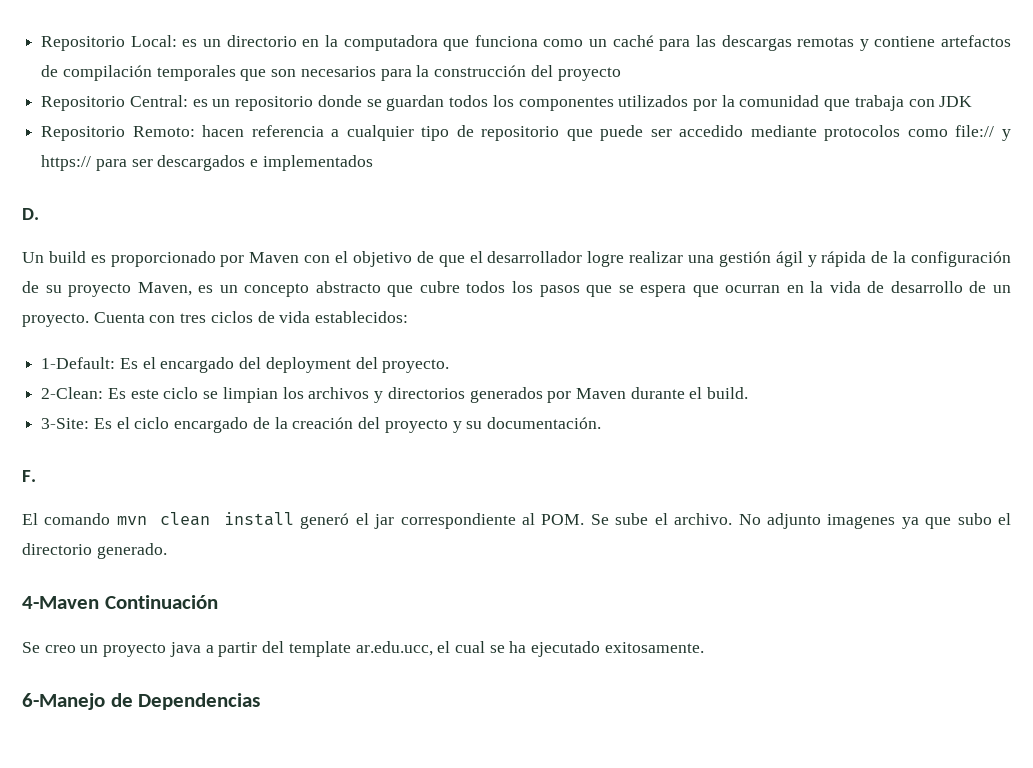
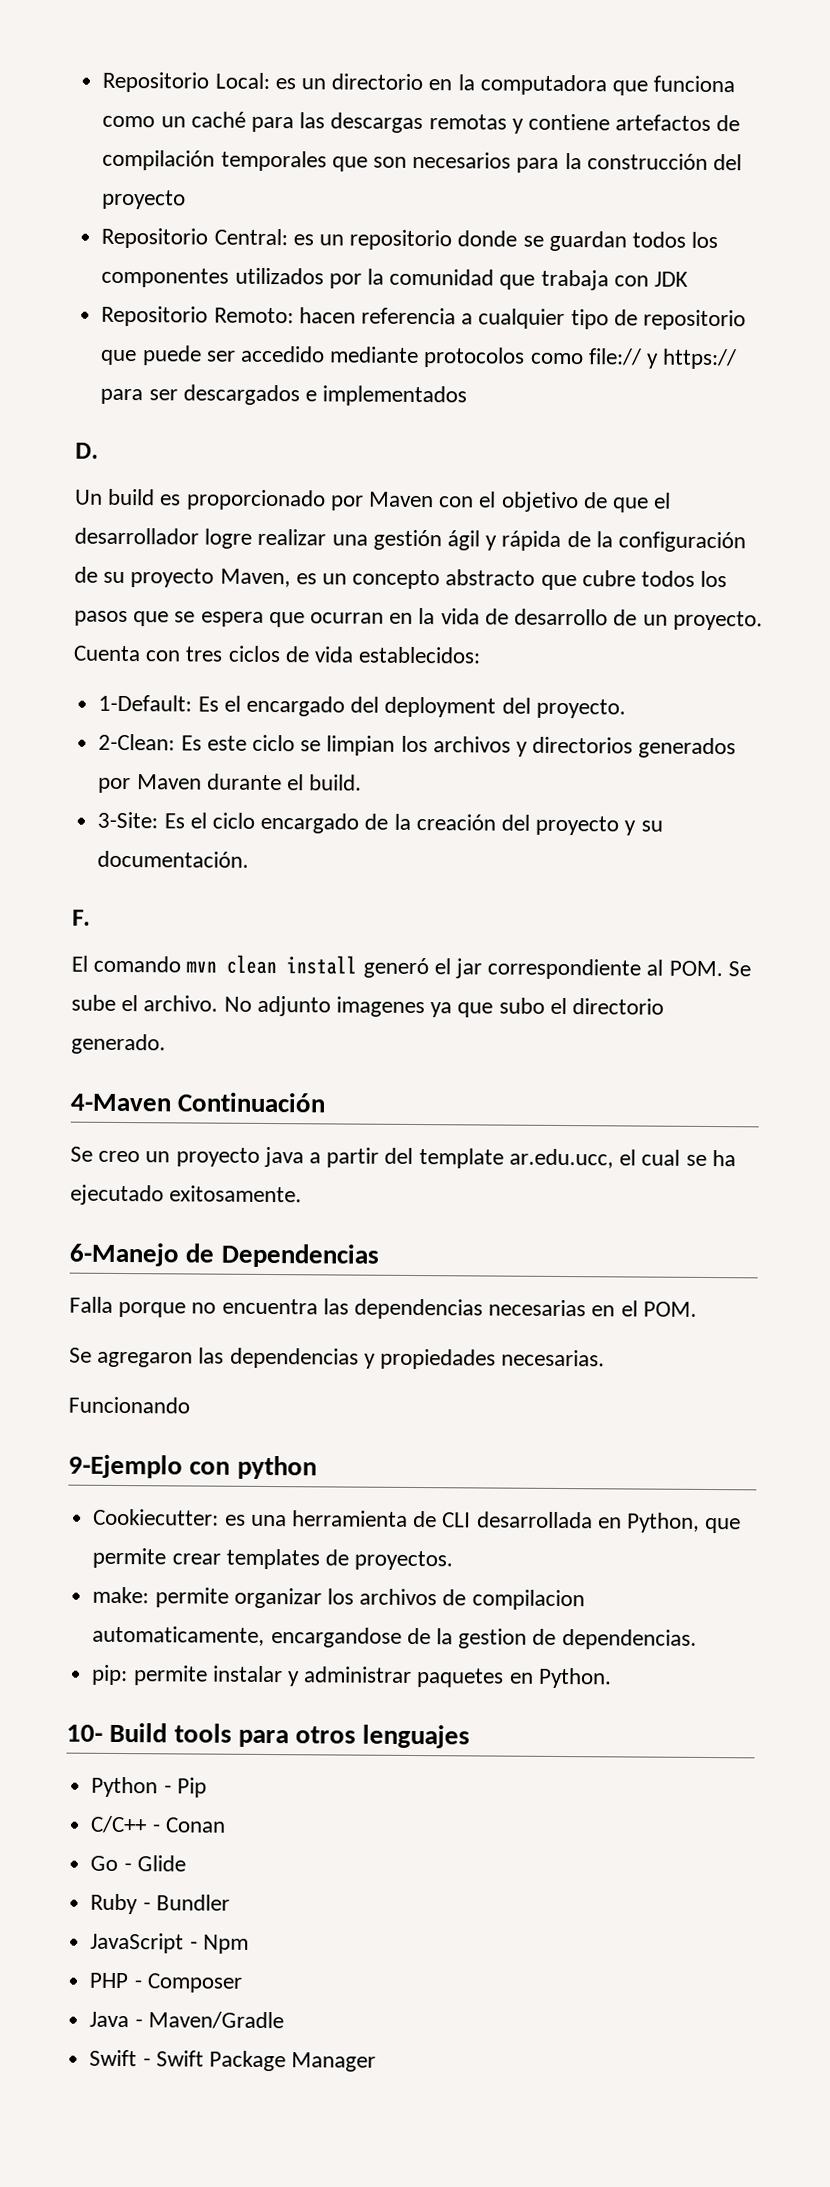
+ Falla porque no encuentra las dependencias necesarias en el POM.
+ Se agregaron las dependencias y propiedades necesarias.
+ Funcionando
+ 9-Ejemplo con python
+ Cookiecutter: es una herramienta de CLI desarrollada en Python, que permite crear templates de proyectos.
+ make: permite organizar los archivos de compilacion automaticamente, encargandose de la gestion de dependencias.
+ pip: permite instalar y administrar paquetes en Python.
+ 10- Build tools para otros lenguajes
+ Python - Pip
+ C/C++ - Conan
+ Go - Glide
+ Ruby - Bundler
+ JavaScript - Npm
+ PHP - Composer
+ Java - Maven/Gradle
+ Swift - Swift Package Manager

